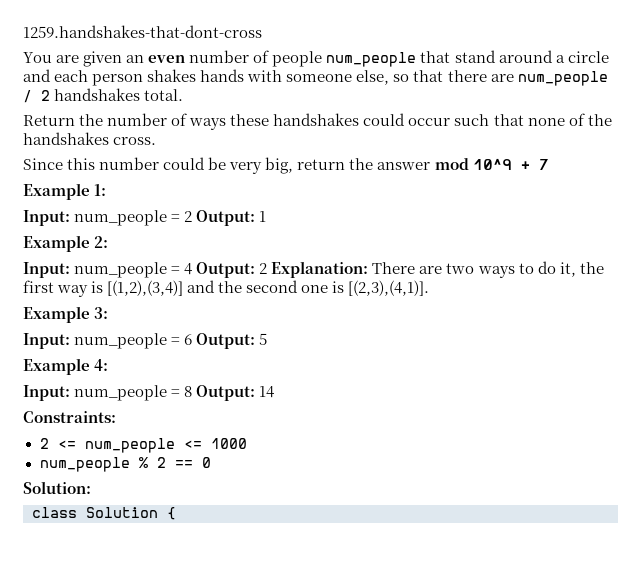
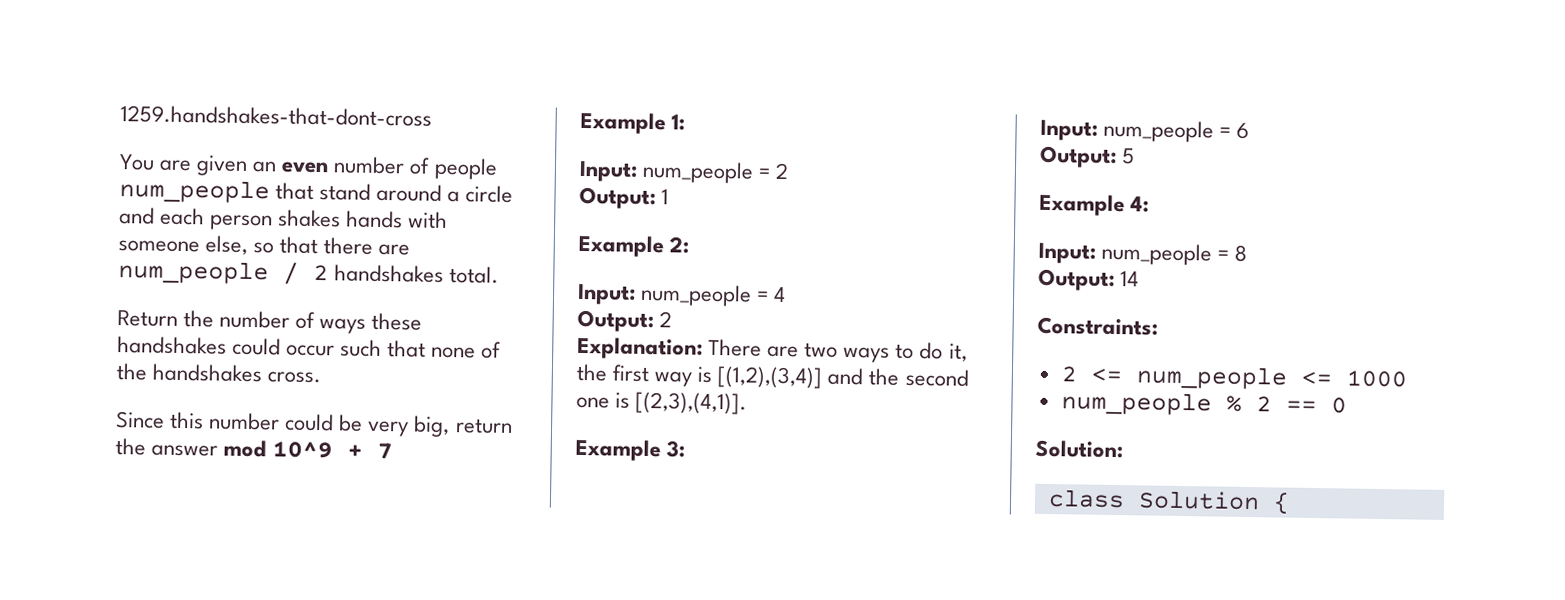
- Input: num_people = 2 Output: 1
+ Input: num_people = 2
+ Output: 1
- Input: num_people = 4 Output: 2 Explanation: There are two ways to do it, the first way is [(1,2),(3,4)] and the second one is [(2,3),(4,1)].
+ Input: num_people = 4
+ Output: 2
+ Explanation: There are two ways to do it, the first way is [(1,2),(3,4)] and the second one is [(2,3),(4,1)].
- Input: num_people = 6 Output: 5
+ Input: num_people = 6
+ Output: 5
- Input: num_people = 8 Output: 14
+ Input: num_people = 8
+ Output: 14

